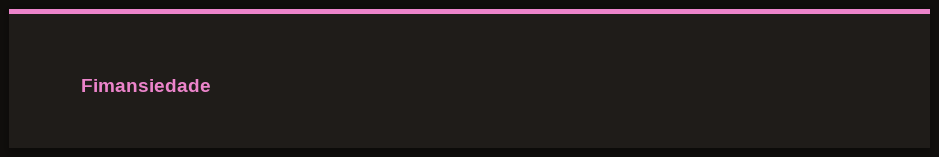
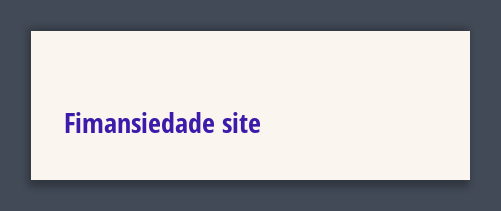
- Fimansiedade
+ Fimansiedade site

